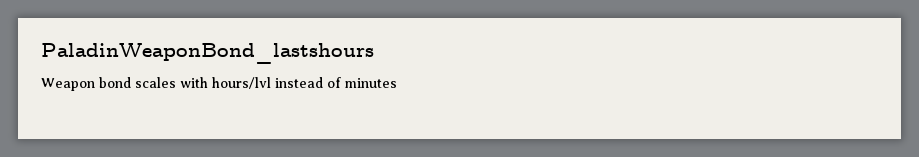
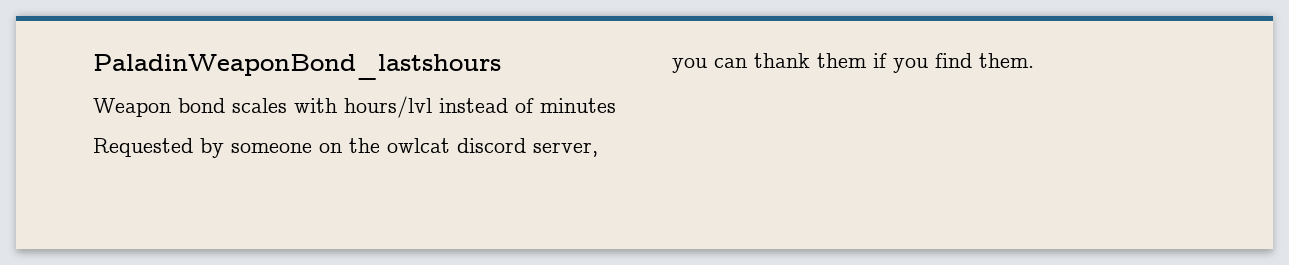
+ Requested by someone on the owlcat discord server, you can thank them if you find them.

